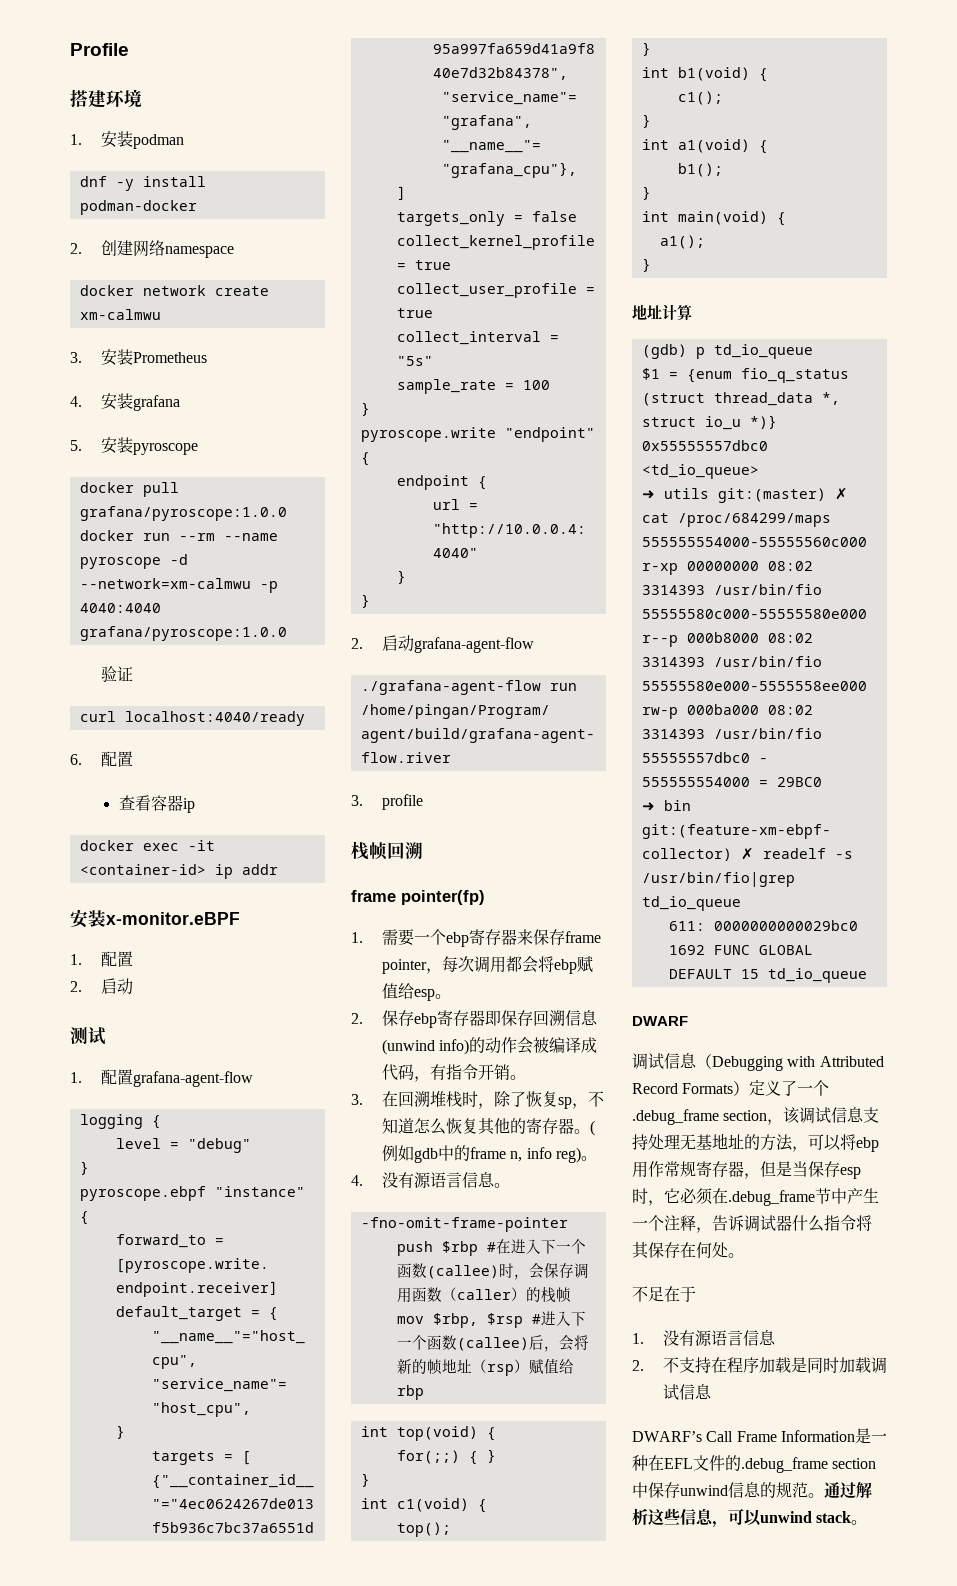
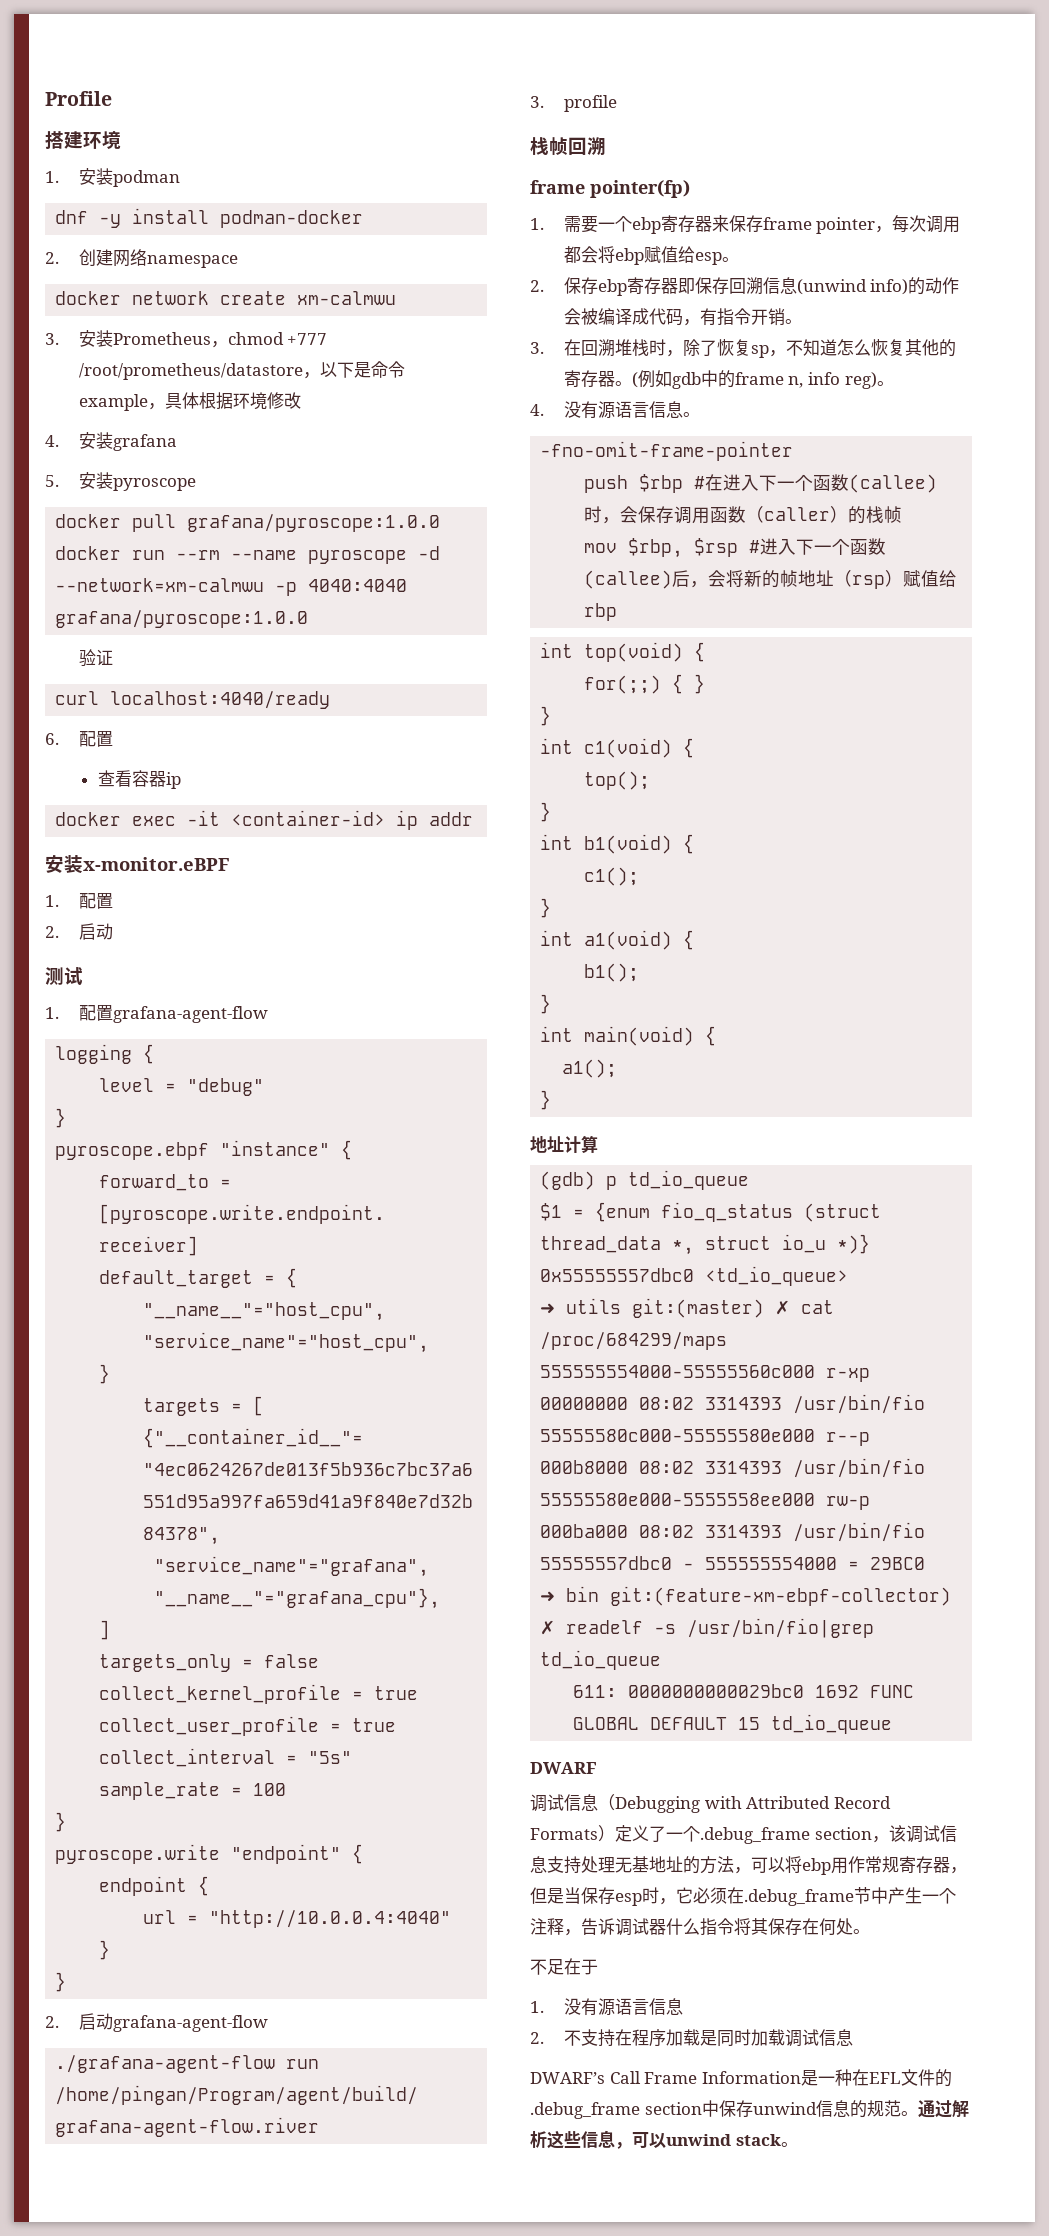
- 3.安装Prometheus
+ 3.安装Prometheus，chmod +777 /root/prometheus/datastore，以下是命令example，具体根据环境修改

